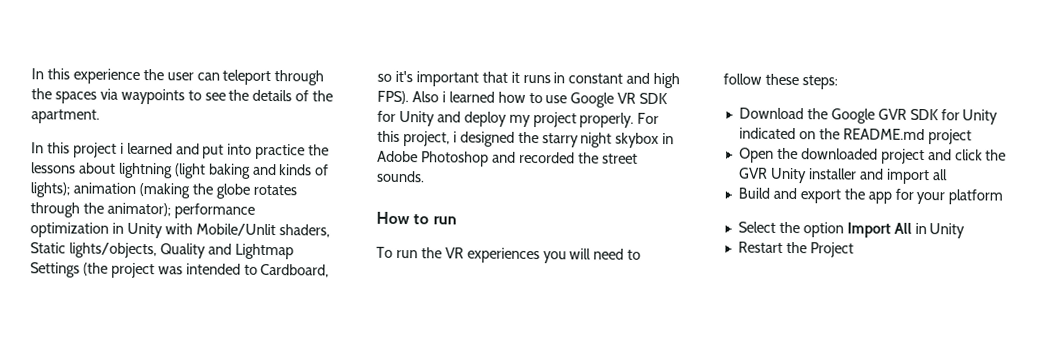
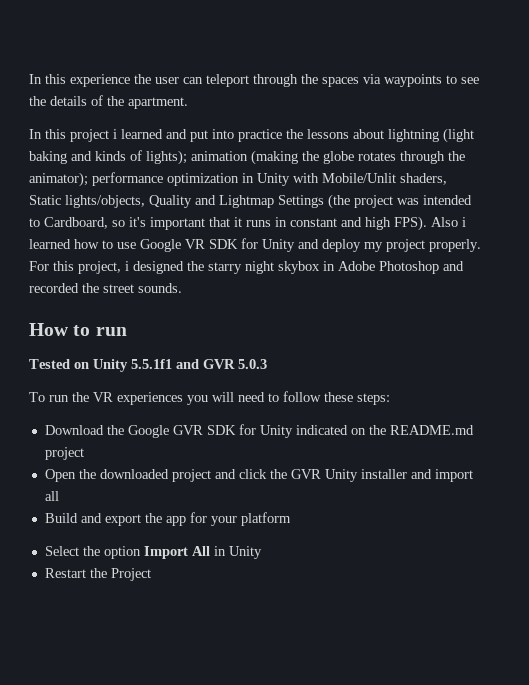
+ Tested on Unity 5.5.1f1 and GVR 5.0.3

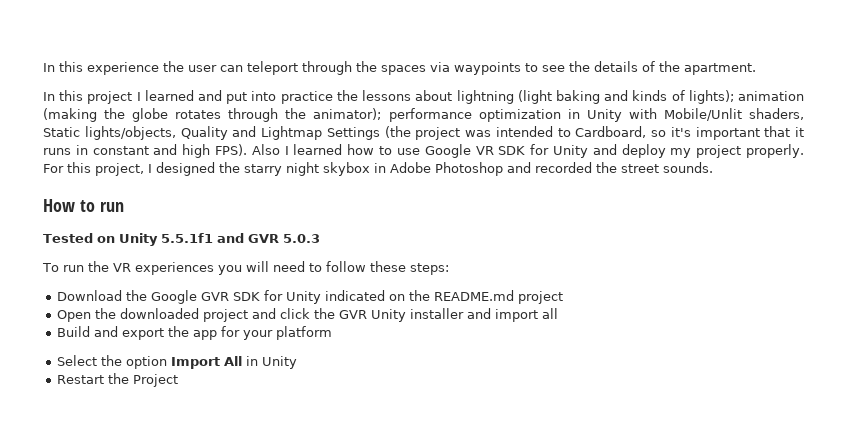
- In this project i learned and put into practice the lessons about lightning (light baking and kinds of lights); animation (making the globe rotates through the animator); performance optimization in Unity with Mobile/Unlit shaders, Static lights/objects, Quality and Lightmap Settings (the project was intended to Cardboard, so it's important that it runs in constant and high FPS).
+ In this project I learned and put into practice the lessons about lightning (light baking and kinds of lights); animation (making the globe rotates through the animator); performance optimization in Unity with Mobile/Unlit shaders, Static lights/objects, Quality and Lightmap Settings (the project was intended to Cardboard, so it's important that it runs in constant and high FPS).
- Also i learned how to use Google VR SDK for Unity and deploy my project properly.
+ Also I learned how to use Google VR SDK for Unity and deploy my project properly.
- For this project, i designed the starry night skybox in Adobe Photoshop and recorded the street sounds.
+ For this project, I designed the starry night skybox in Adobe Photoshop and recorded the street sounds.

